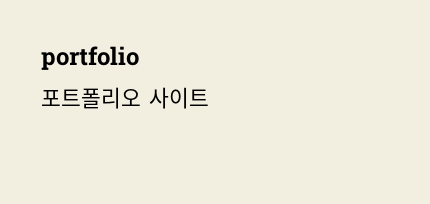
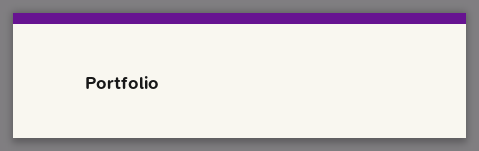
- portfolio
- 포트폴리오 사이트
+ Portfolio

